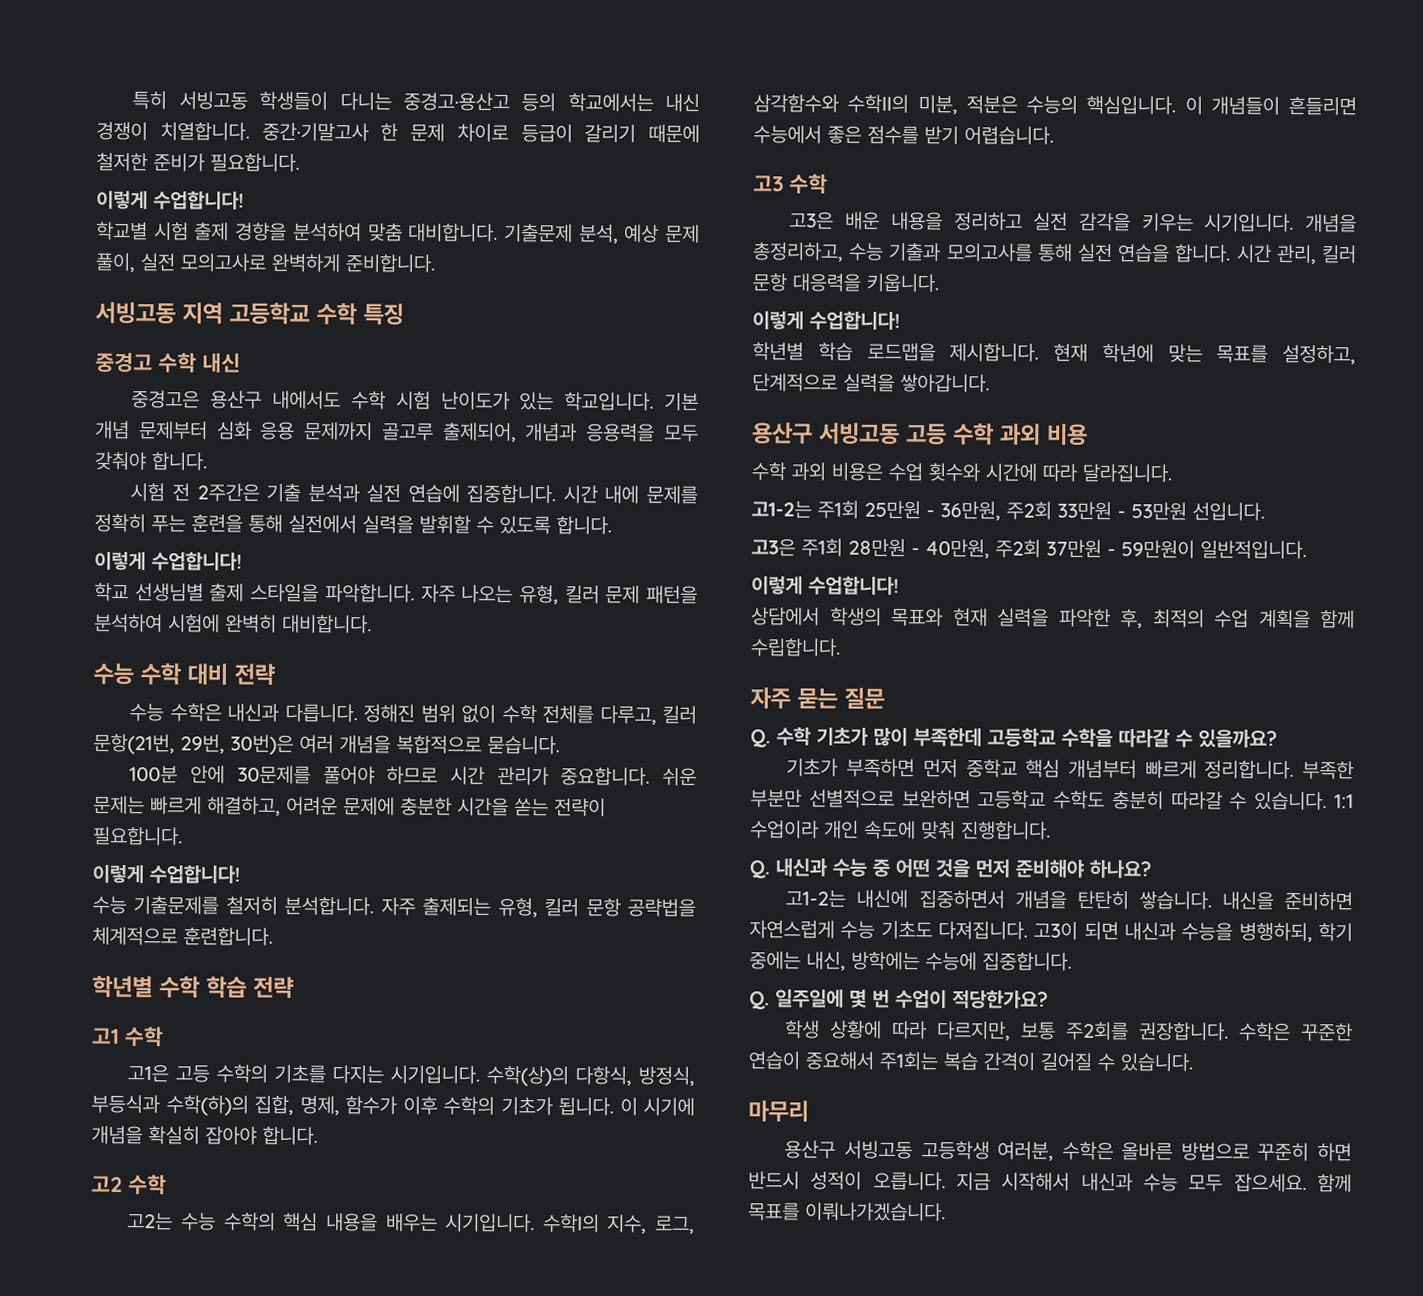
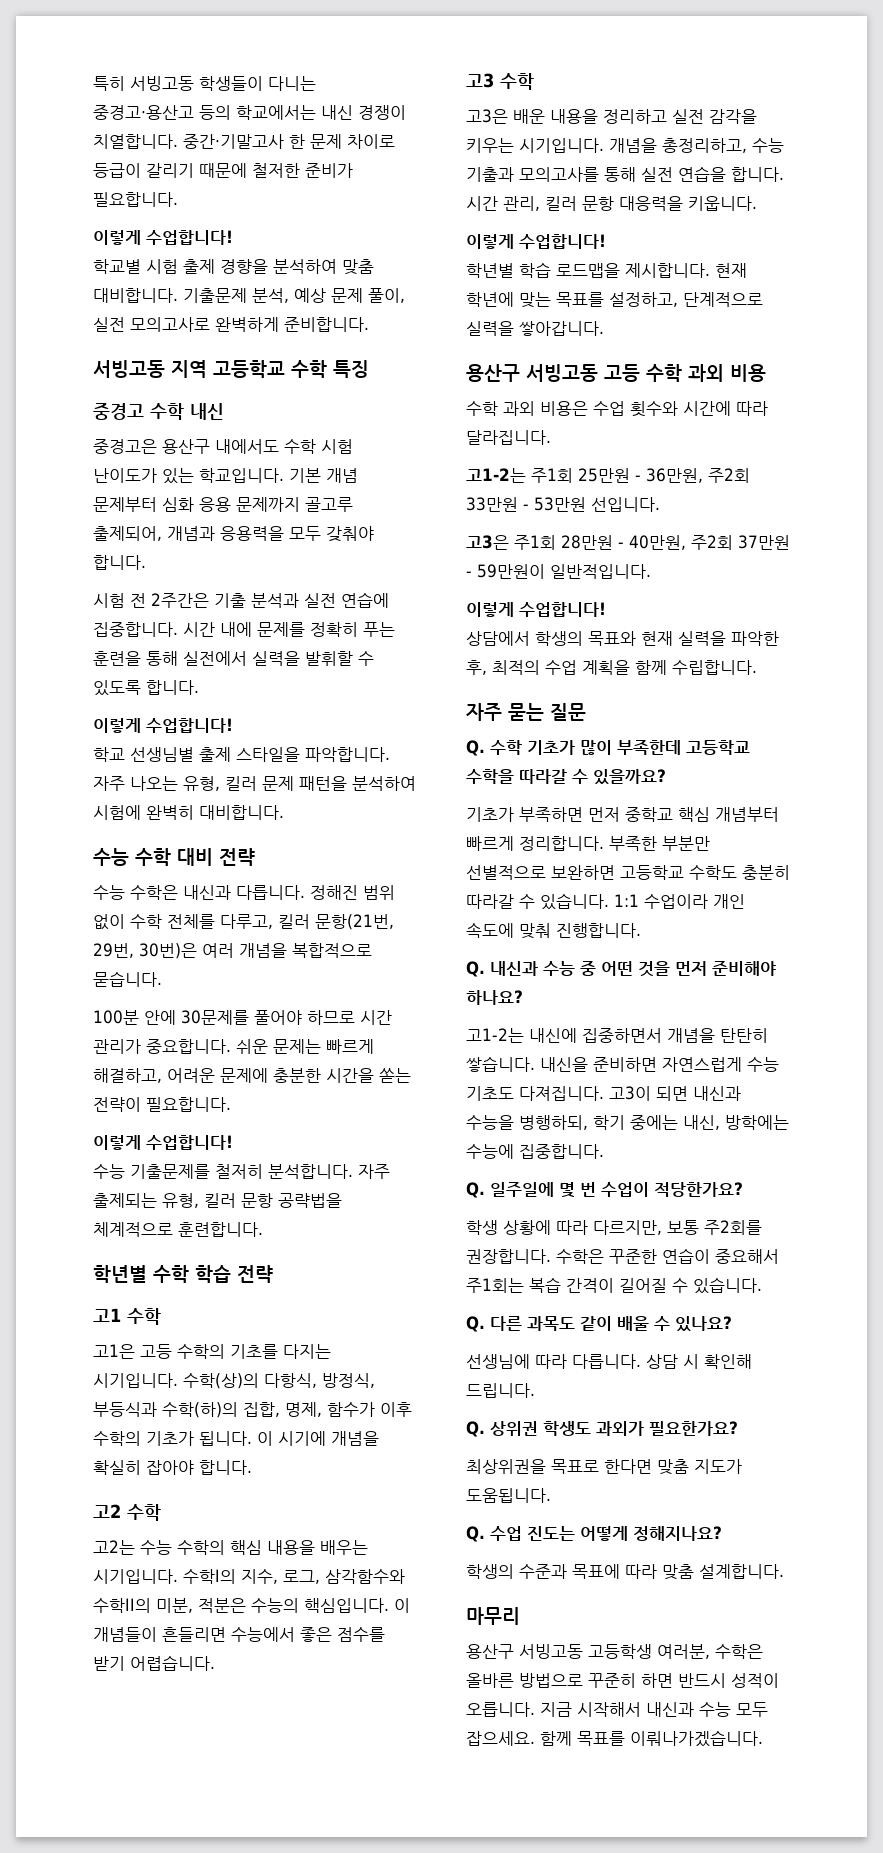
+ Q. 다른 과목도 같이 배울 수 있나요?
+ 선생님에 따라 다릅니다. 상담 시 확인해 드립니다.
+ Q. 상위권 학생도 과외가 필요한가요?
+ 최상위권을 목표로 한다면 맞춤 지도가 도움됩니다.
+ Q. 수업 진도는 어떻게 정해지나요?
+ 학생의 수준과 목표에 따라 맞춤 설계합니다.

